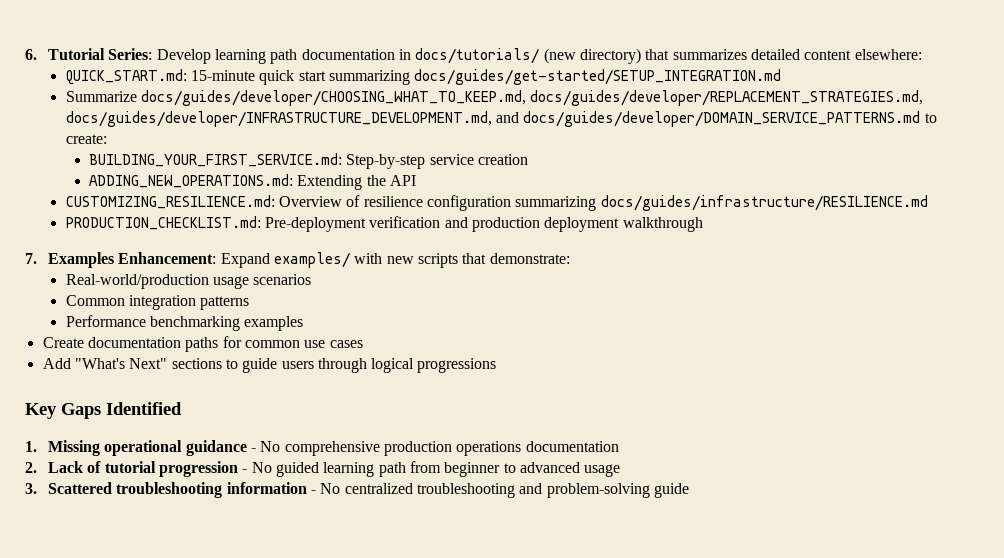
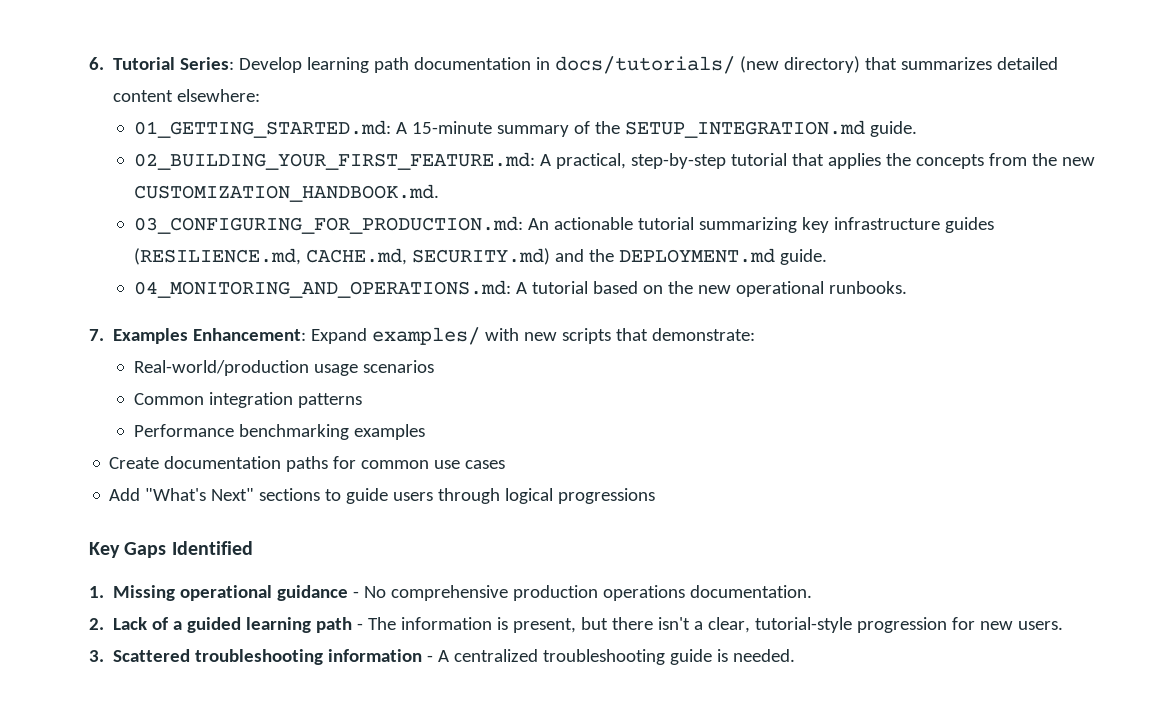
- QUICK_START.md: 15-minute quick start summarizing docs/guides/get-started/SETUP_INTEGRATION.md
- Summarize docs/guides/developer/CHOOSING_WHAT_TO_KEEP.md, docs/guides/developer/REPLACEMENT_STRATEGIES.md, docs/guides/developer/INFRASTRUCTURE_DEVELOPMENT.md, and docs/guides/developer/DOMAIN_SERVICE_PATTERNS.md to create:
- BUILDING_YOUR_FIRST_SERVICE.md: Step-by-step service creation
- ADDING_NEW_OPERATIONS.md: Extending the API
- CUSTOMIZING_RESILIENCE.md: Overview of resilience configuration summarizing docs/guides/infrastructure/RESILIENCE.md
- PRODUCTION_CHECKLIST.md: Pre-deployment verification and production deployment walkthrough
+ 01_GETTING_STARTED.md: A 15-minute summary of the SETUP_INTEGRATION.md guide.
+ 02_BUILDING_YOUR_FIRST_FEATURE.md: A practical, step-by-step tutorial that applies the concepts from the new CUSTOMIZATION_HANDBOOK.md.
+ 03_CONFIGURING_FOR_PRODUCTION.md: An actionable tutorial summarizing key infrastructure guides (RESILIENCE.md, CACHE.md, SECURITY.md) and the DEPLOYMENT.md guide.
+ 04_MONITORING_AND_OPERATIONS.md: A tutorial based on the new operational runbooks.
- 1. Missing operational guidance - No comprehensive production operations documentation
+ 1. Missing operational guidance - No comprehensive production operations documentation.
- 2. Lack of tutorial progression - No guided learning path from beginner to advanced usage
+ 2. Lack of a guided learning path - The information is present, but there isn't a clear, tutorial-style progression for new users.
- 3. Scattered troubleshooting information - No centralized troubleshooting and problem-solving guide
+ 3. Scattered troubleshooting information - A centralized troubleshooting guide is needed.

